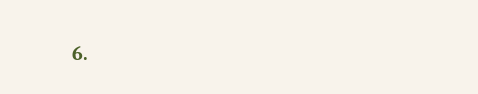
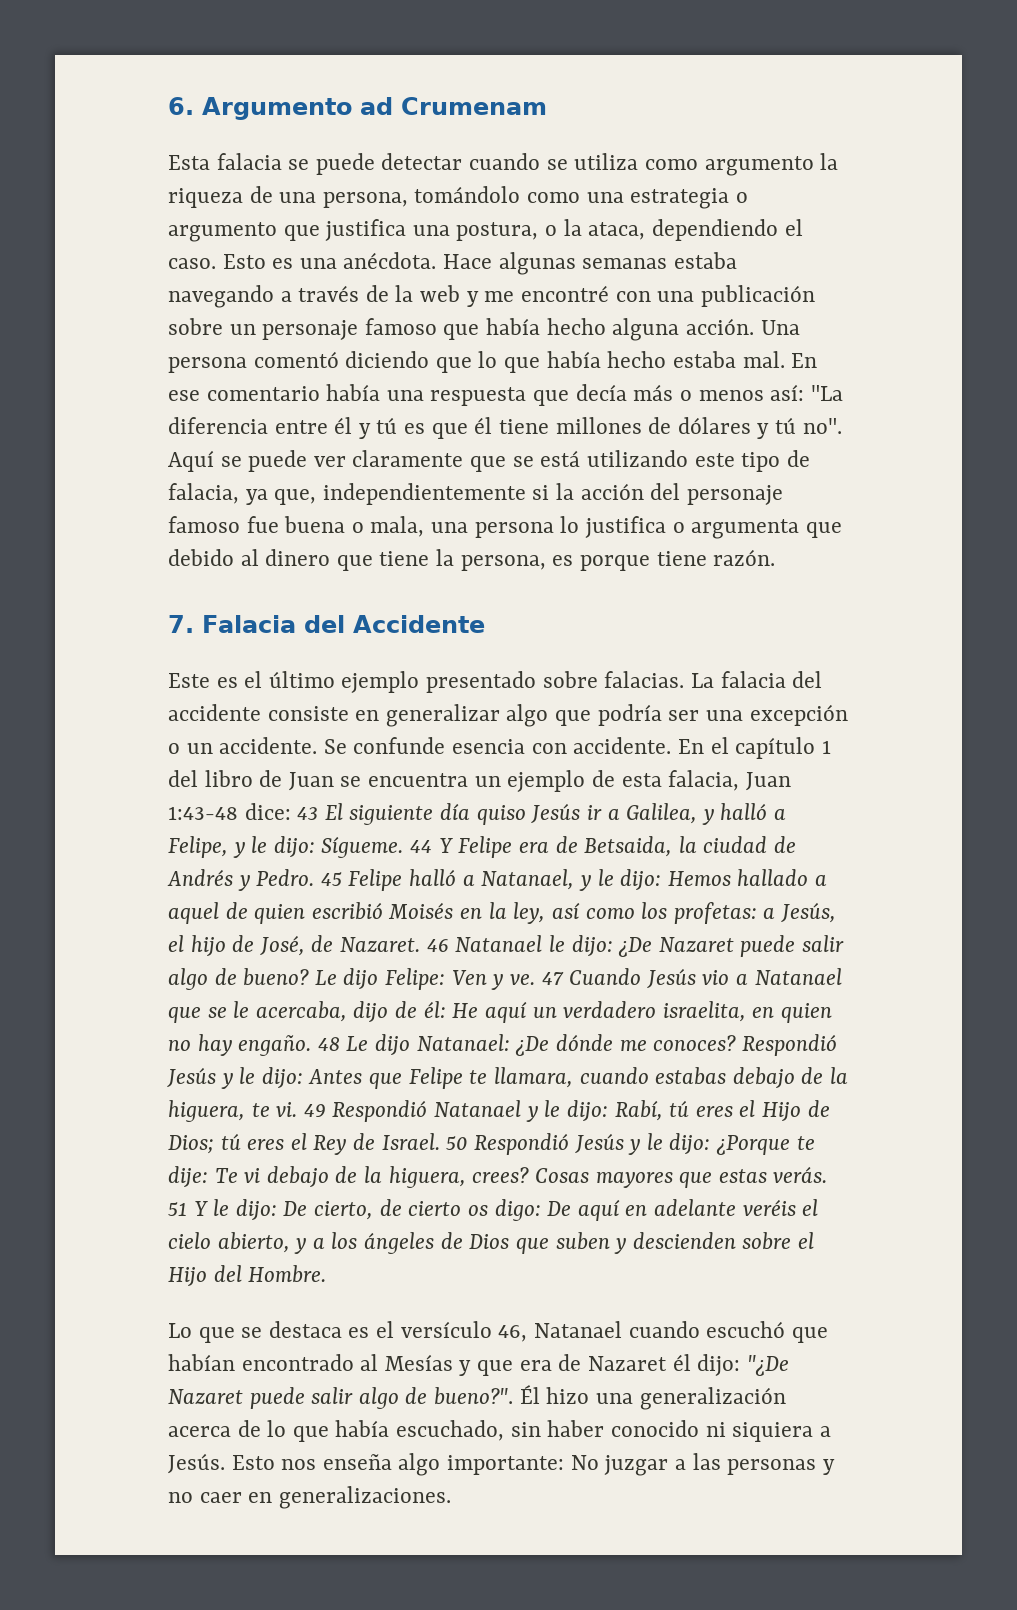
- 6.
+ 6. Argumento ad Crumenam
+ Esta falacia se puede detectar cuando se utiliza como argumento la riqueza de una persona, tomándolo como una estrategia o argumento que justifica una postura, o la ataca, dependiendo el caso. Esto es una anécdota. Hace algunas semanas estaba navegando a través de la web y me encontré con una publicación sobre un personaje famoso que había hecho alguna acción. Una persona comentó diciendo que lo que había hecho estaba mal. En ese comentario había una respuesta que decía más o menos así: "La diferencia entre él y tú es que él tiene millones de dólares y tú no". Aquí se puede ver claramente que se está utilizando este tipo de falacia, ya que, independientemente si la acción del personaje famoso fue buena o mala, una persona lo justifica o argumenta que debido al dinero que tiene la persona, es porque tiene razón.
+ 7. Falacia del Accidente
+ Este es el último ejemplo presentado sobre falacias. La falacia del accidente consiste en generalizar algo que podría ser una excepción o un accidente. Se confunde esencia con accidente. En el capítulo 1 del libro de Juan se encuentra un ejemplo de esta falacia, Juan 1:43-48 dice: 43 El siguiente día quiso Jesús ir a Galilea, y halló a Felipe, y le dijo: Sígueme. 44 Y Felipe era de Betsaida, la ciudad de Andrés y Pedro. 45 Felipe halló a Natanael, y le dijo: Hemos hallado a aquel de quien escribió Moisés en la ley, así como los profetas: a Jesús, el hijo de José, de Nazaret. 46 Natanael le dijo: ¿De Nazaret puede salir algo de bueno? Le dijo Felipe: Ven y ve. 47 Cuando Jesús vio a Natanael que se le acercaba, dijo de él: He aquí un verdadero israelita, en quien no hay engaño. 48 Le dijo Natanael: ¿De dónde me conoces? Respondió Jesús y le dijo: Antes que Felipe te llamara, cuando estabas debajo de la higuera, te vi. 49 Respondió Natanael y le dijo: Rabí, tú eres el Hijo de Dios; tú eres el Rey de Israel. 50 Respondió Jesús y le dijo: ¿Porque te dije: Te vi debajo de la higuera, crees? Cosas mayores que estas verás. 51 Y le dijo: De cierto, de cierto os digo: De aquí en adelante veréis el cielo abierto, y a los ángeles de Dios que suben y descienden sobre el Hijo del Hombre.
+ Lo que se destaca es el versículo 46, Natanael cuando escuchó que habían encontrado al Mesías y que era de Nazaret él dijo: "¿De Nazaret puede salir algo de bueno?". Él hizo una generalización acerca de lo que había escuchado, sin haber conocido ni siquiera a Jesús. Esto nos enseña algo importante: No juzgar a las personas y no caer en generalizaciones.

